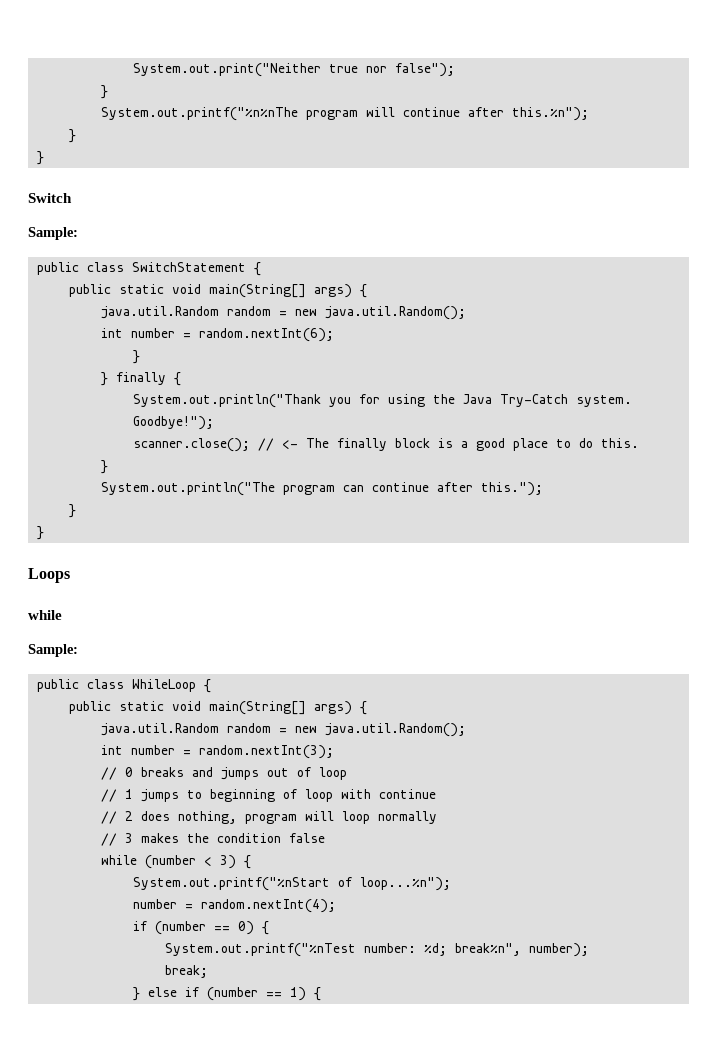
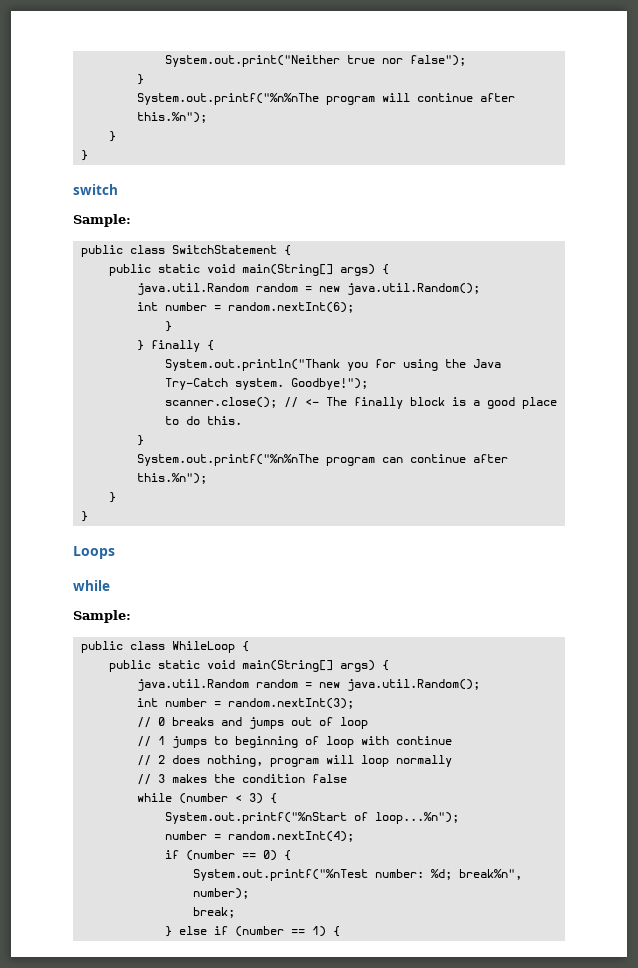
- Switch
+ switch
- System.out.println("The program can continue after this.");
+ System.out.printf("%n%nThe program can continue after this.%n");

